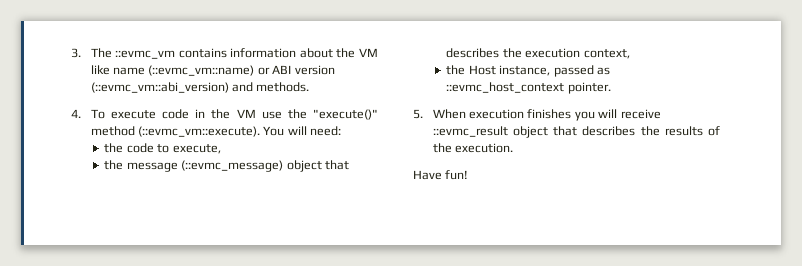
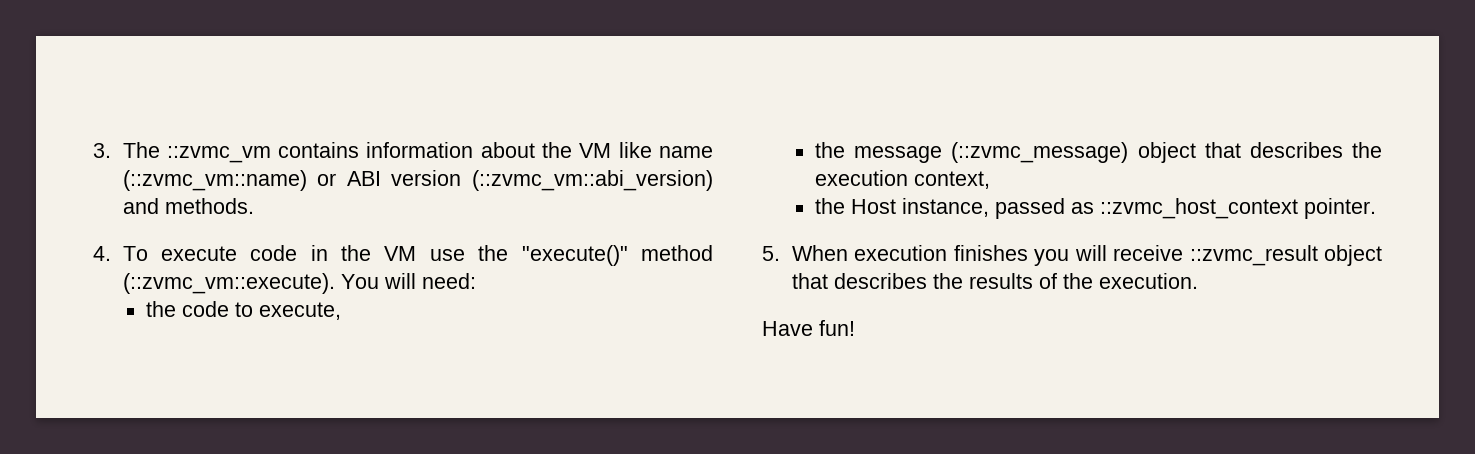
- 3. The ::evmc_vm contains information about the VM like name (::evmc_vm::name) or ABI version (::evmc_vm::abi_version) and methods.
+ 3. The ::zvmc_vm contains information about the VM like name (::zvmc_vm::name) or ABI version (::zvmc_vm::abi_version) and methods.
- 4. To execute code in the VM use the "execute()" method (::evmc_vm::execute).
+ 4. To execute code in the VM use the "execute()" method (::zvmc_vm::execute).
- the message (::evmc_message) object that describes the execution context,
+ the message (::zvmc_message) object that describes the execution context,
- the Host instance, passed as ::evmc_host_context pointer.
+ the Host instance, passed as ::zvmc_host_context pointer.
- 5. When execution finishes you will receive ::evmc_result object that describes the results of the execution.
+ 5. When execution finishes you will receive ::zvmc_result object that describes the results of the execution.

